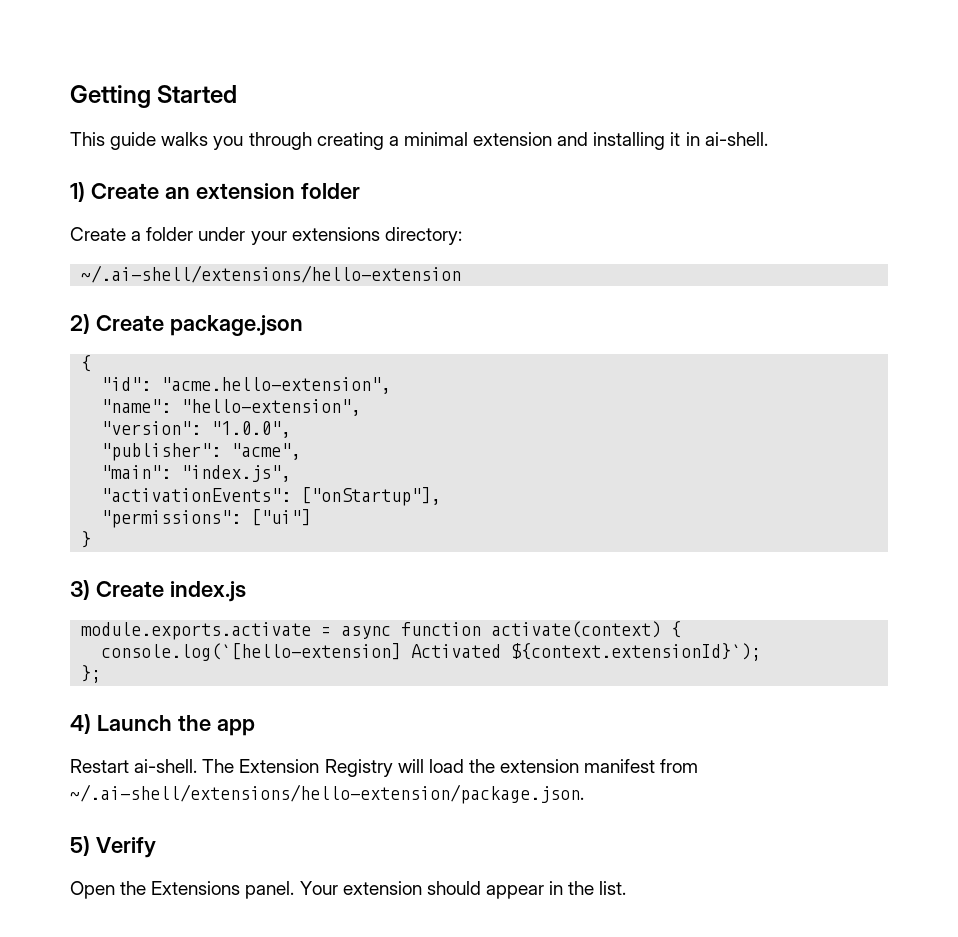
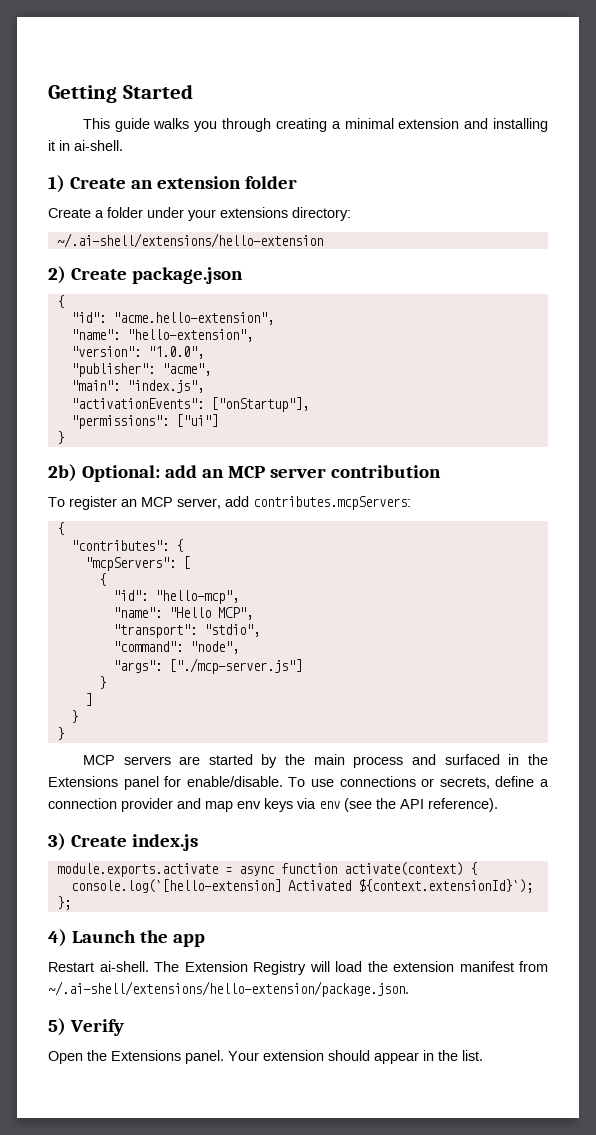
+ 2b) Optional: add an MCP server contribution
+ To register an MCP server, add contributes.mcpServers:
+ {
+ "contributes": {
+ "mcpServers": [
+ {
+ "id": "hello-mcp",
+ "name": "Hello MCP",
+ "transport": "stdio",
+ "command": "node",
+ "args": ["./mcp-server.js"]
+ }
+ ]
+ }
+ }
+ MCP servers are started by the main process and surfaced in the Extensions panel for enable/disable. To use connections or secrets, define a connection provider and map env keys via env (see the API reference).

